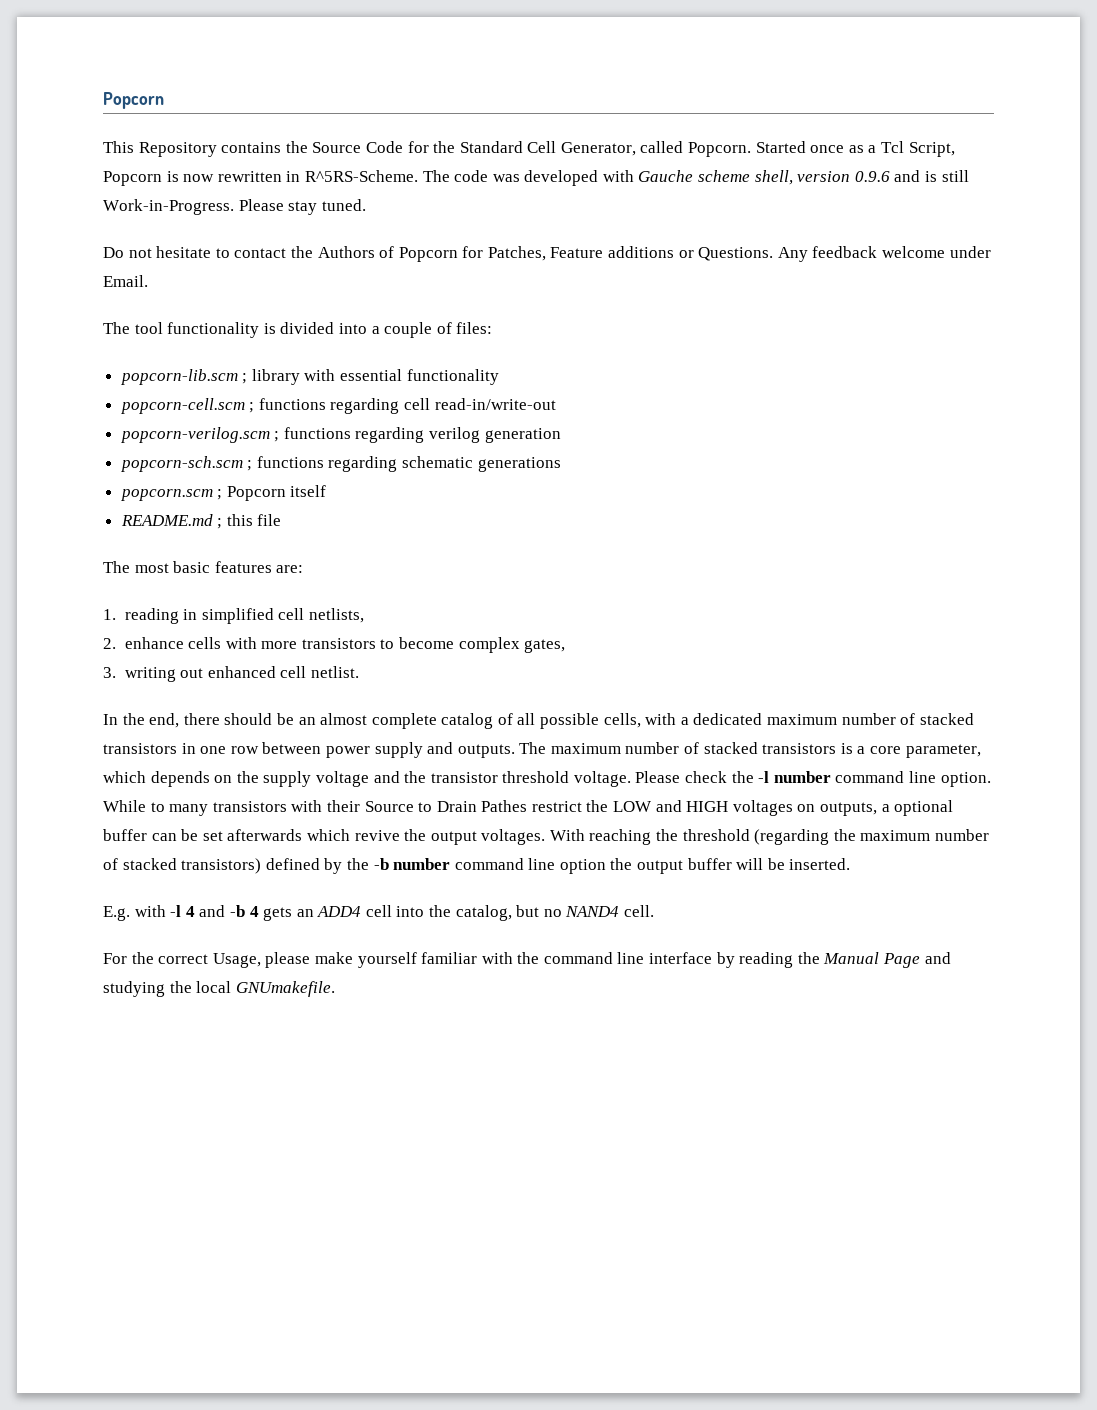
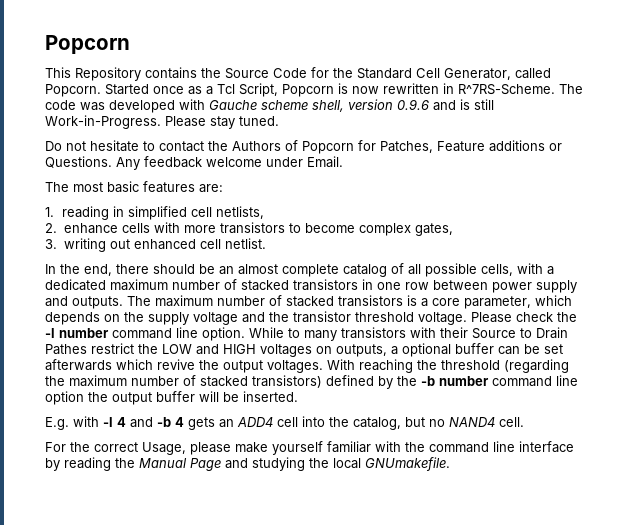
- Started once as a Tcl Script, Popcorn is now rewritten in R^5RS-Scheme.
+ Started once as a Tcl Script, Popcorn is now rewritten in R^7RS-Scheme.
- The tool functionality is divided into a couple of files:
- popcorn-lib.scm ; library with essential functionality
- popcorn-cell.scm ; functions regarding cell read-in/write-out
- popcorn-verilog.scm ; functions regarding verilog generation
- popcorn-sch.scm ; functions regarding schematic generations
- popcorn.scm ; Popcorn itself
- README.md ; this file

